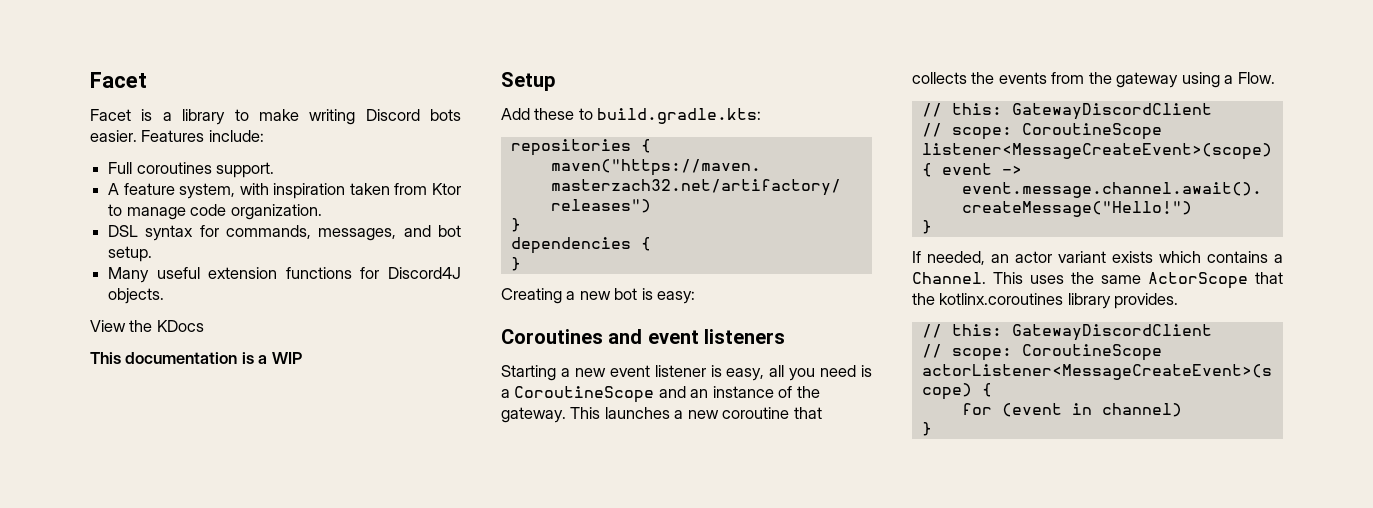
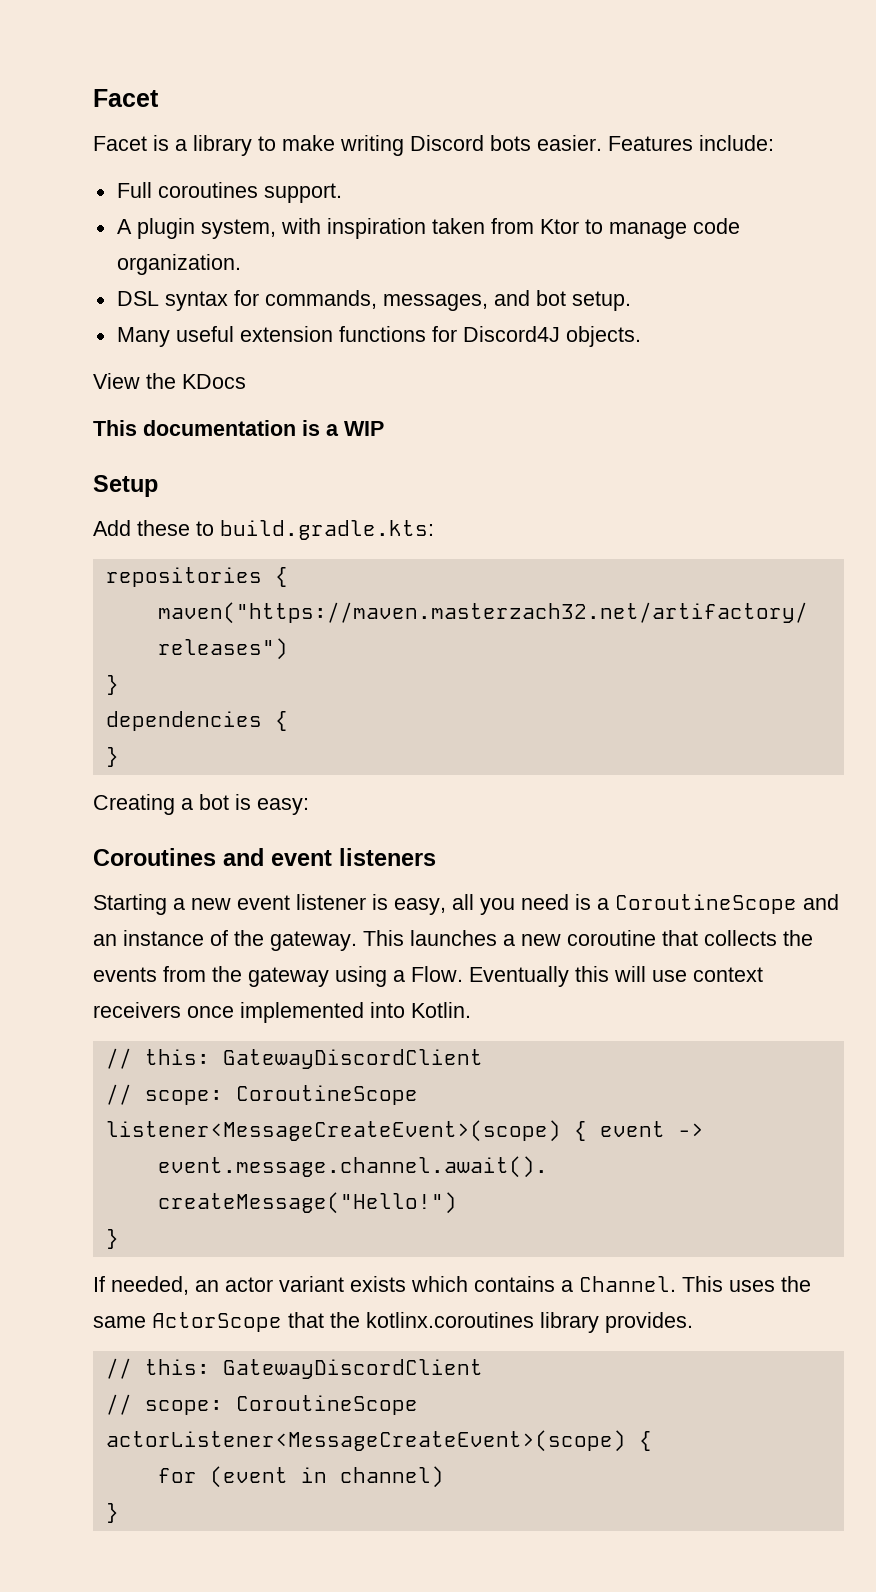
- A feature system, with inspiration taken from Ktor to manage code organization.
+ A plugin system, with inspiration taken from Ktor to manage code organization.
- Creating a new bot is easy:
+ Creating a bot is easy:
+ Eventually this will use context receivers once implemented into Kotlin.

